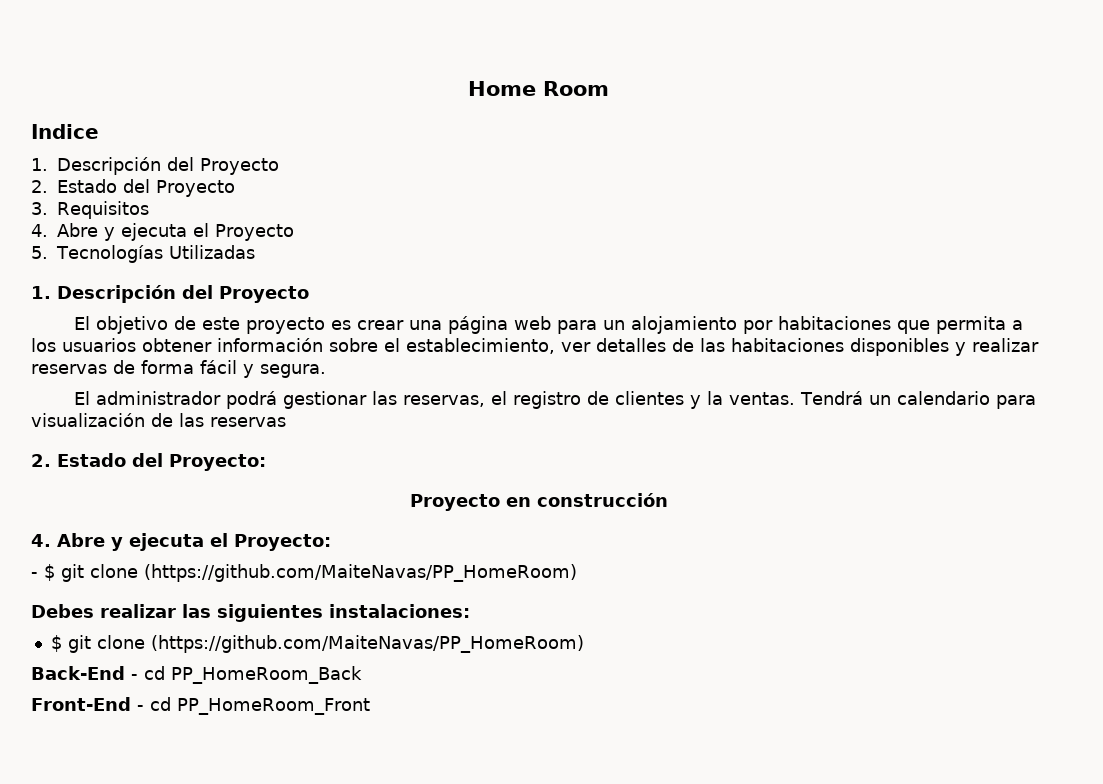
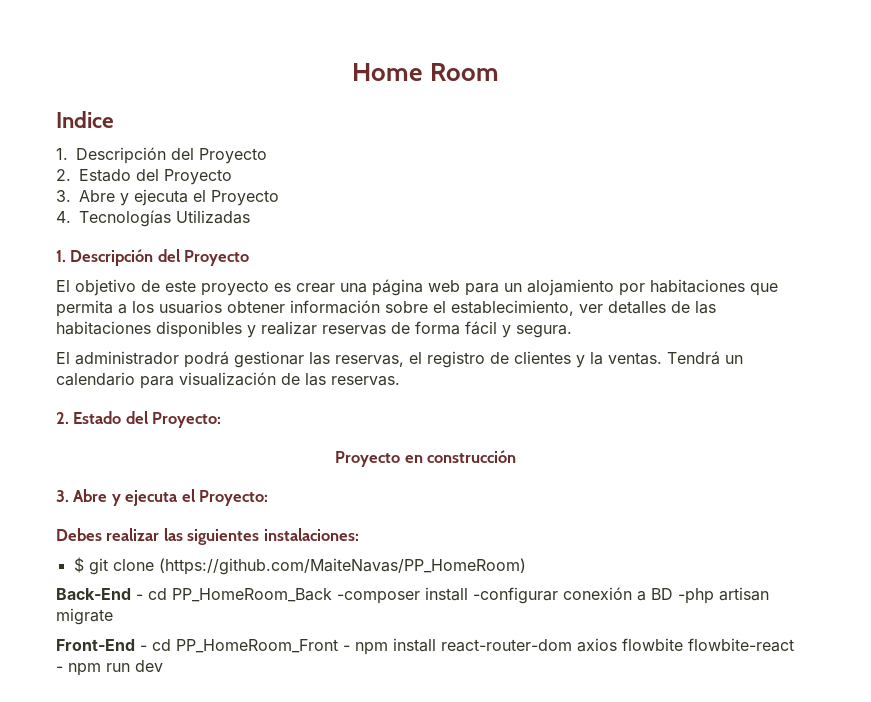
- 3. Requisitos
- 4. Abre y ejecuta el Proyecto
+ 3. Abre y ejecuta el Proyecto
- 5. Tecnologías Utilizadas
+ 4. Tecnologías Utilizadas
- Tendrá un calendario para visualización de las reservas
+ Tendrá un calendario para visualización de las reservas.
- 4. Abre y ejecuta el Proyecto:
+ 3. Abre y ejecuta el Proyecto:
- - $ git clone (https://github.com/MaiteNavas/PP_HomeRoom)
- Back-End - cd PP_HomeRoom_Back
- Front-End - cd PP_HomeRoom_Front
+ Back-End - cd PP_HomeRoom_Back -composer install -configurar conexión a BD -php artisan migrate
+ Front-End - cd PP_HomeRoom_Front - npm install react-router-dom axios flowbite flowbite-react - npm run dev

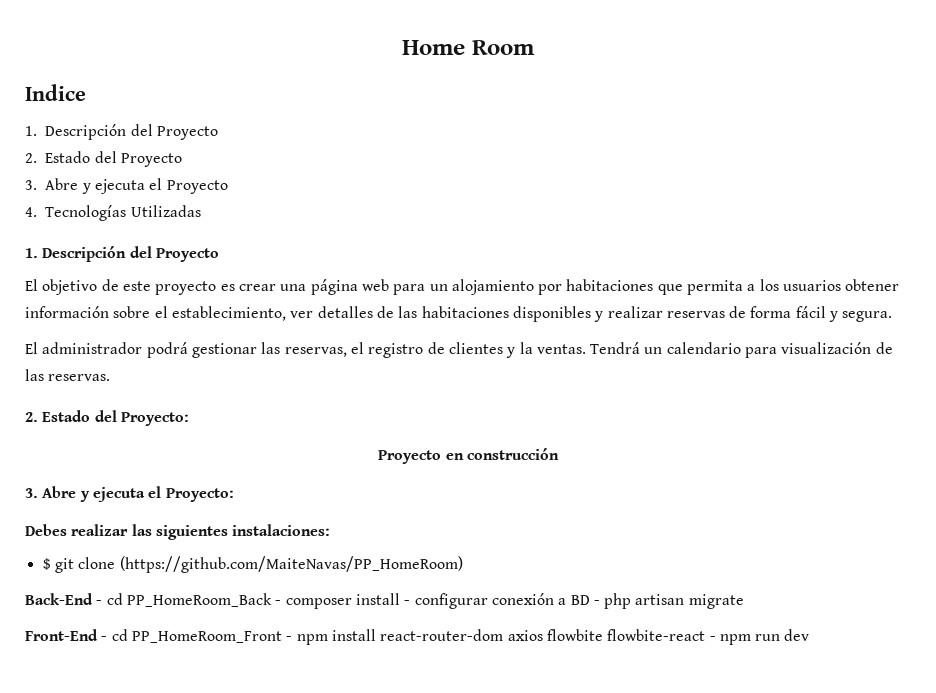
- Back-End - cd PP_HomeRoom_Back -composer install -configurar conexión a BD -php artisan migrate
+ Back-End - cd PP_HomeRoom_Back - composer install - configurar conexión a BD - php artisan migrate

